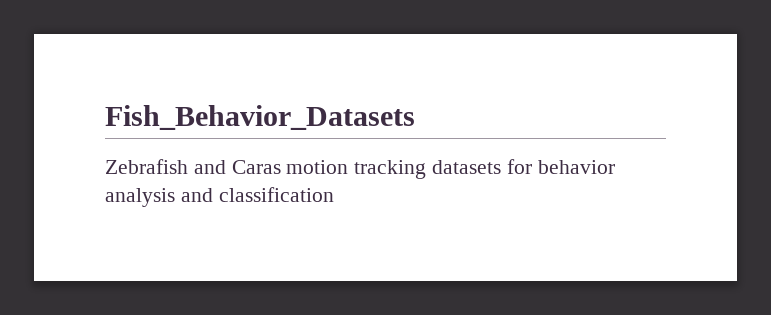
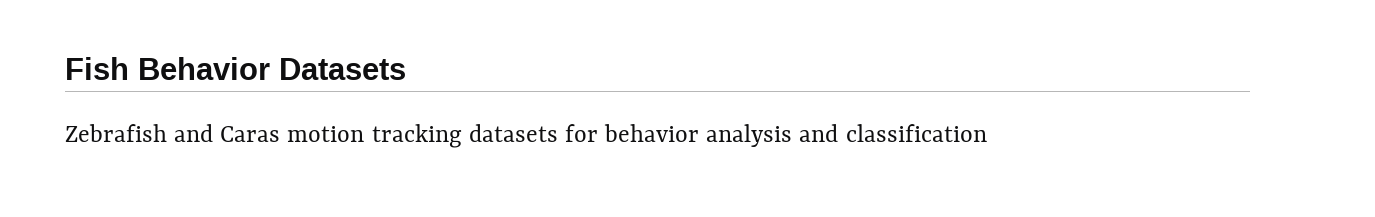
- Fish_Behavior_Datasets
+ Fish Behavior Datasets

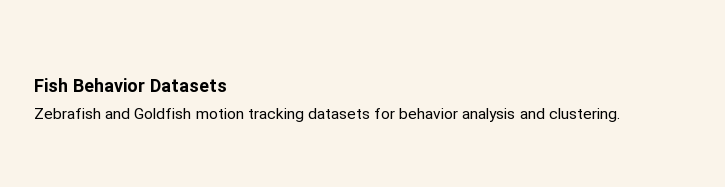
- Zebrafish and Caras motion tracking datasets for behavior analysis and classification
+ Zebrafish and Goldfish motion tracking datasets for behavior analysis and clustering.

